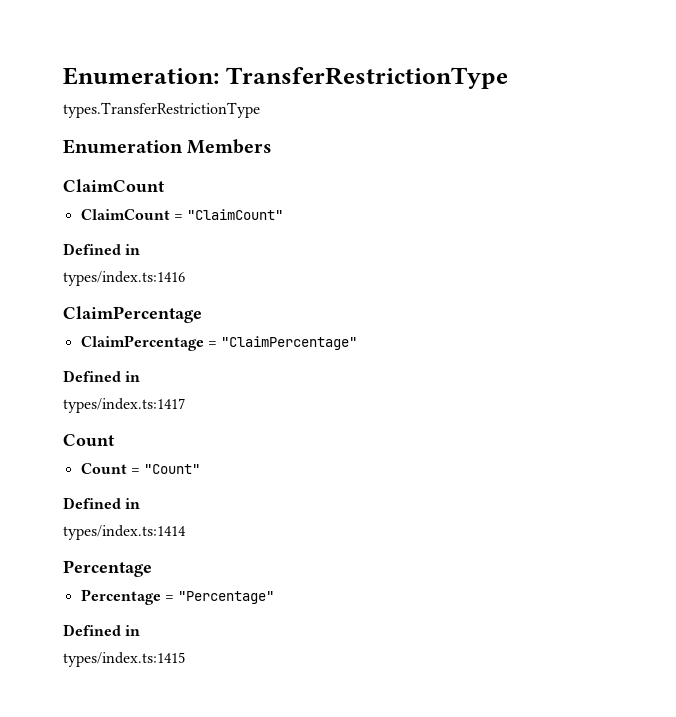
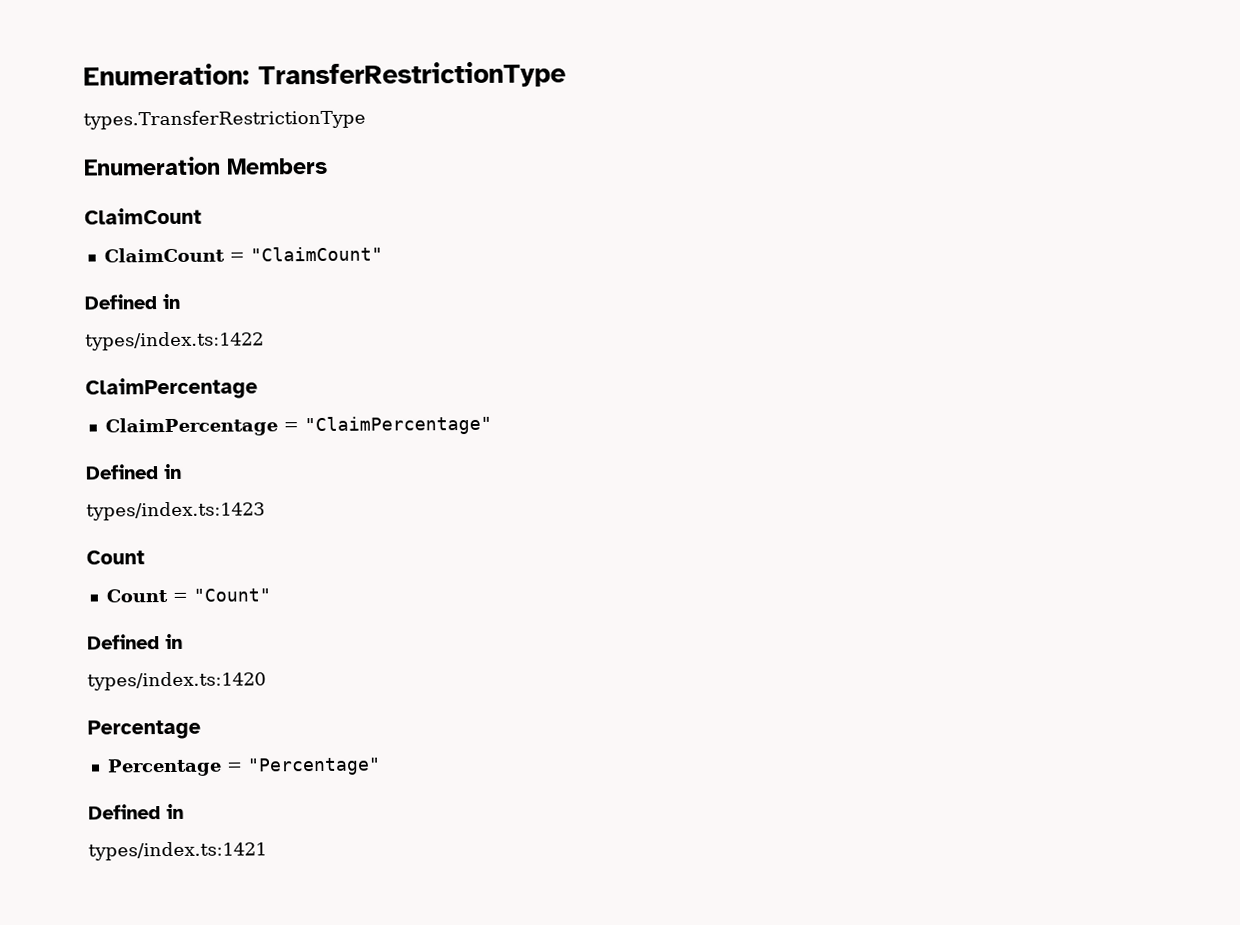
- types/index.ts:1416
+ types/index.ts:1422
- types/index.ts:1417
+ types/index.ts:1423
- types/index.ts:1414
+ types/index.ts:1420
- types/index.ts:1415
+ types/index.ts:1421

